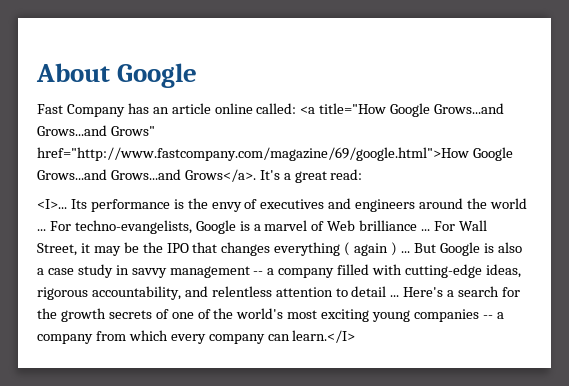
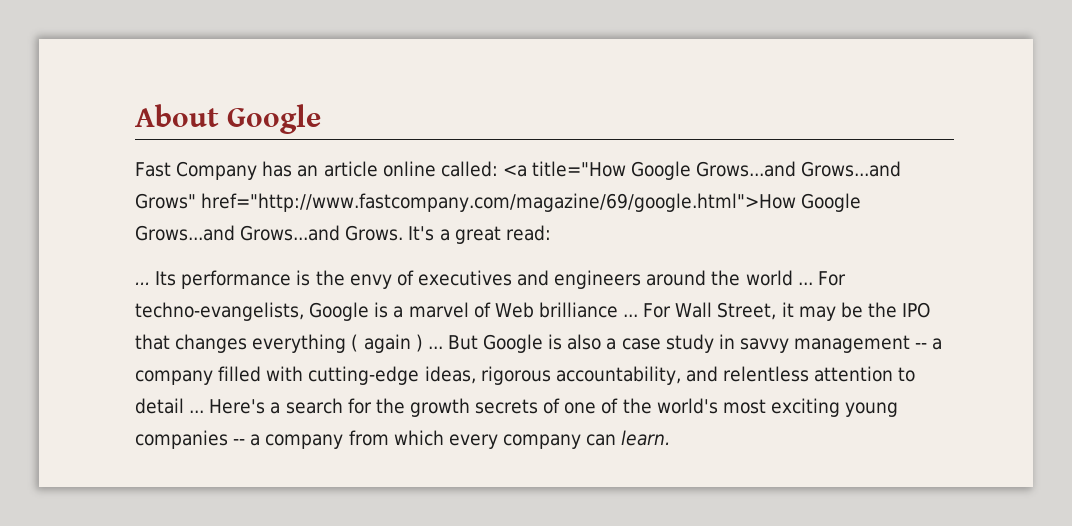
- Fast Company has an article online called: <a title="How Google Grows...and Grows...and Grows" href="http://www.fastcompany.com/magazine/69/google.html">How Google Grows...and Grows...and Grows</a>.
+ Fast Company has an article online called: <a title="How Google Grows...and Grows...and Grows" href="http://www.fastcompany.com/magazine/69/google.html">How Google Grows...and Grows...and Grows.
  It's a great read:
- <I>...
+ ...
- Here's a search for the growth secrets of one of the world's most exciting young companies -- a company from which every company can learn.</I>
+ Here's a search for the growth secrets of one of the world's most exciting young companies -- a company from which every company can learn.

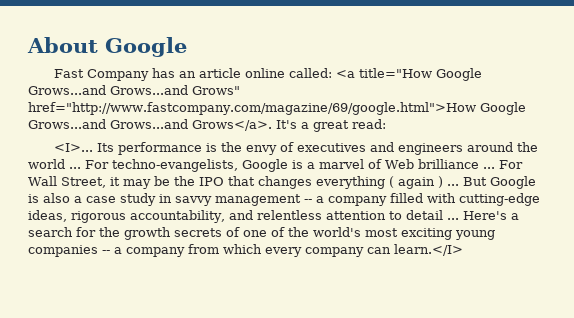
- Fast Company has an article online called: <a title="How Google Grows...and Grows...and Grows" href="http://www.fastcompany.com/magazine/69/google.html">How Google Grows...and Grows...and Grows.
+ Fast Company has an article online called: <a title="How Google Grows...and Grows...and Grows" href="http://www.fastcompany.com/magazine/69/google.html">How Google Grows...and Grows...and Grows</a>.
  It's a great read:
- ...
+ <I>...
- Here's a search for the growth secrets of one of the world's most exciting young companies -- a company from which every company can learn.
+ Here's a search for the growth secrets of one of the world's most exciting young companies -- a company from which every company can learn.</I>

